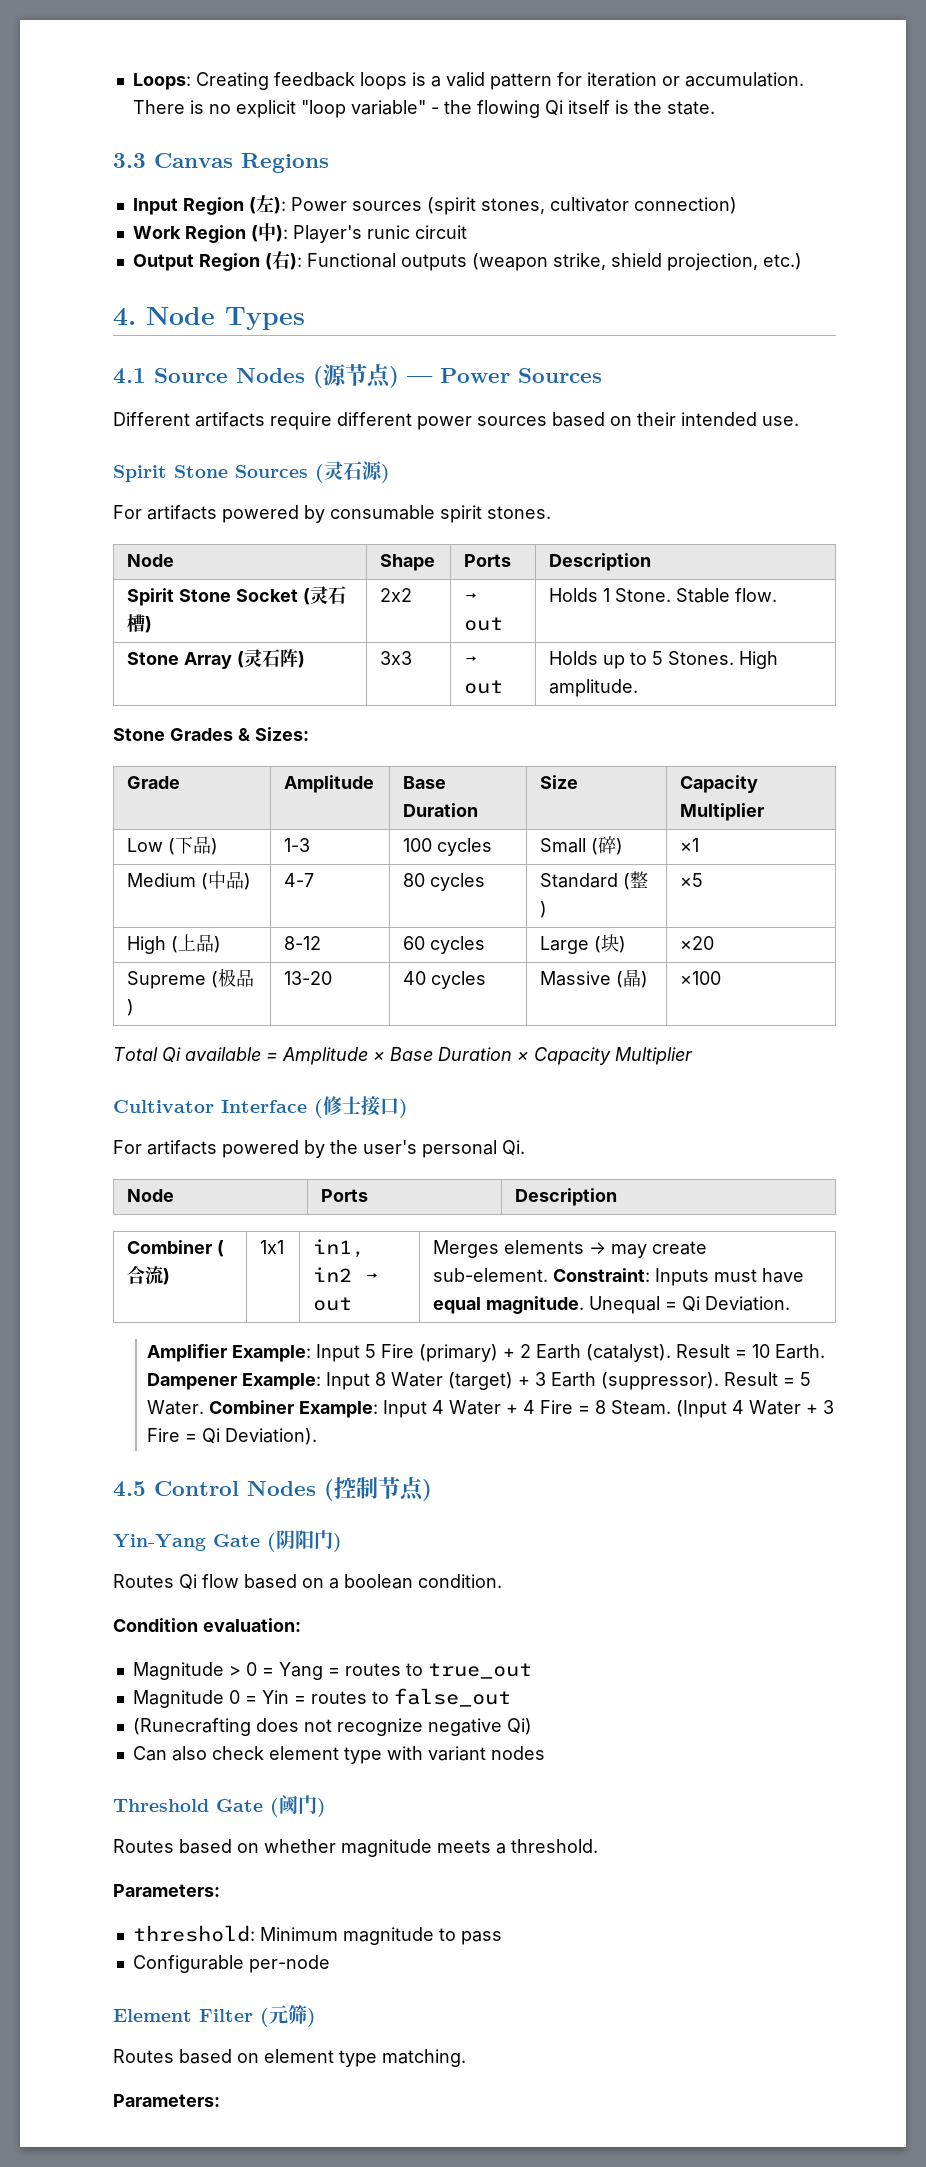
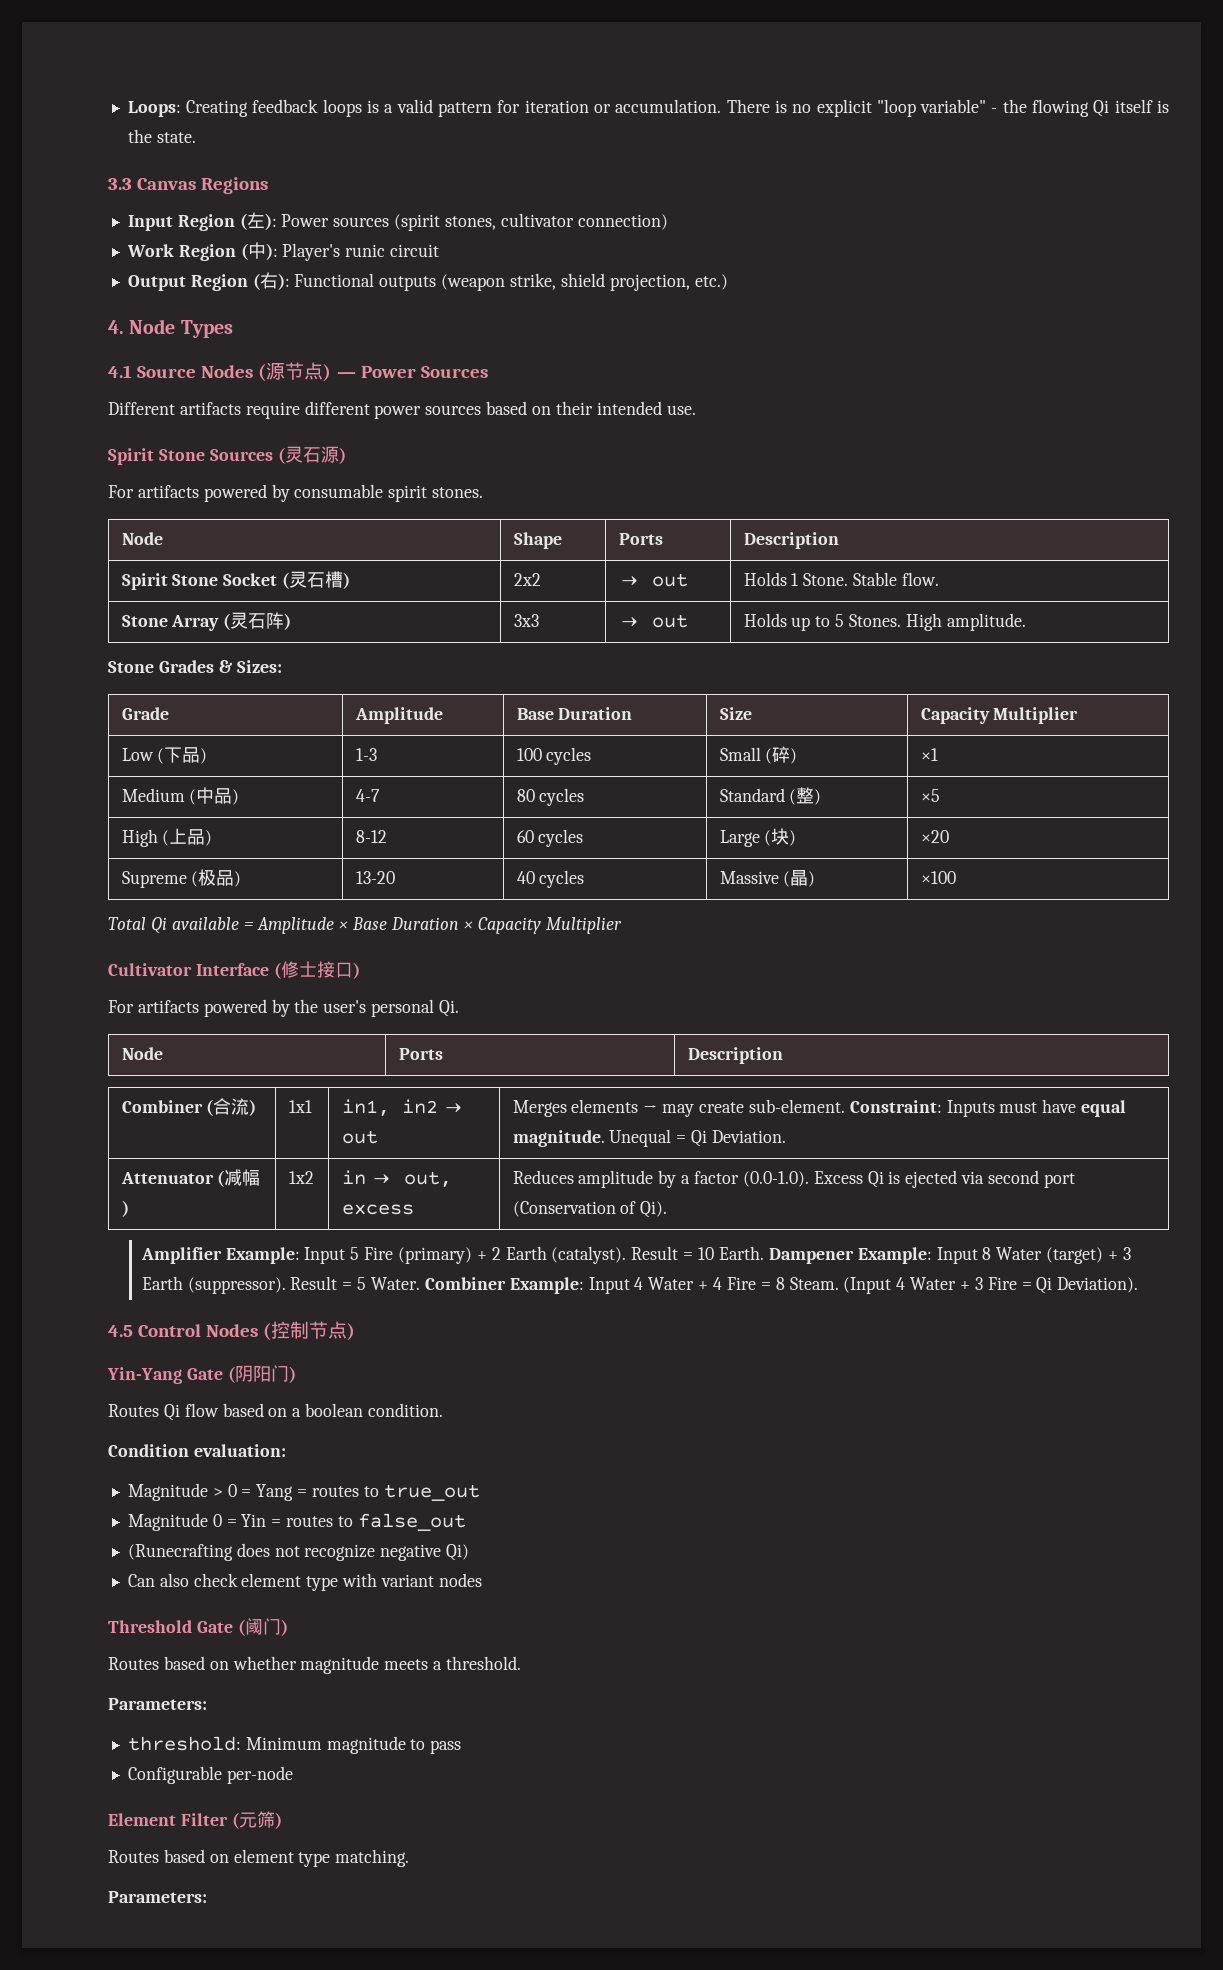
+ Attenuator (减幅) | 1x2 | in → out, excess | Reduces amplitude by a factor (0.0-1.0). Excess Qi is ejected via second port (Conservation of Qi).

